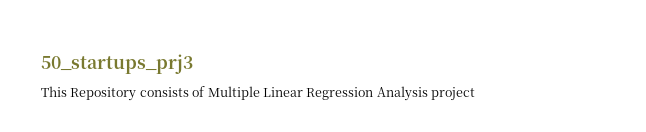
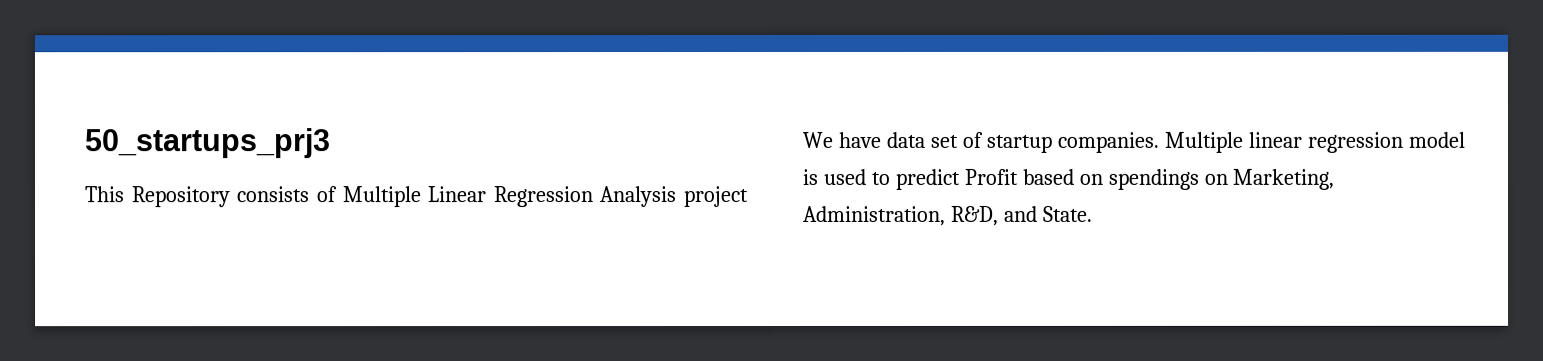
- This Repository consists of Multiple Linear Regression Analysis project
+ This Repository consists of Multiple Linear Regression Analysis project We have data set of startup companies. Multiple linear regression model is used to predict Profit based on spendings on Marketing, Administration, R&D, and State.

